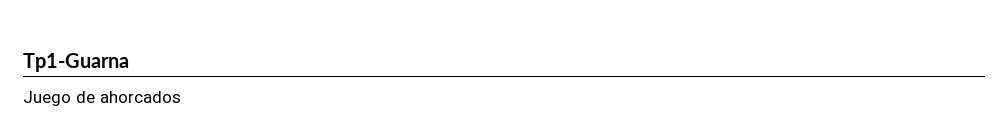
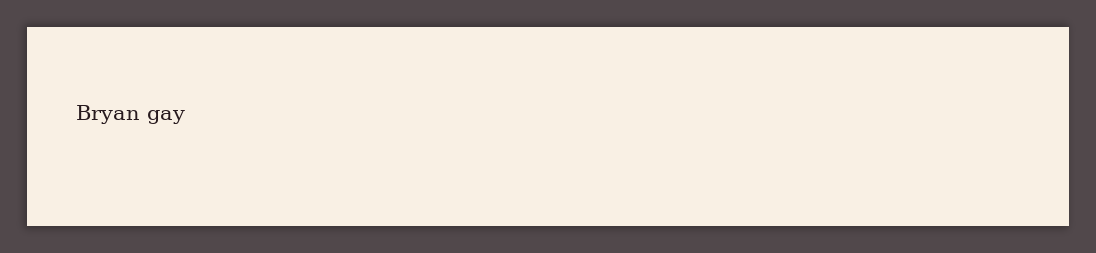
- Tp1-Guarna
- Juego de ahorcados
+ Bryan gay

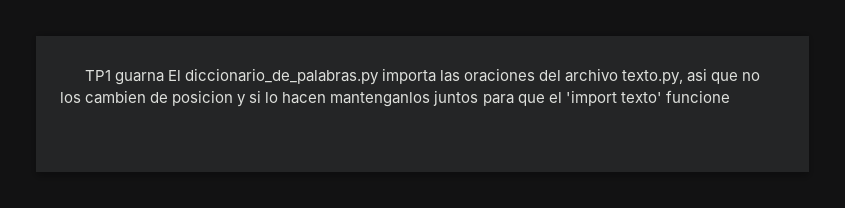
- Bryan gay
+ TP1 guarna El diccionario_de_palabras.py importa las oraciones del archivo texto.py, asi que no los cambien de posicion y si lo hacen mantenganlos juntos para que el 'import texto' funcione

